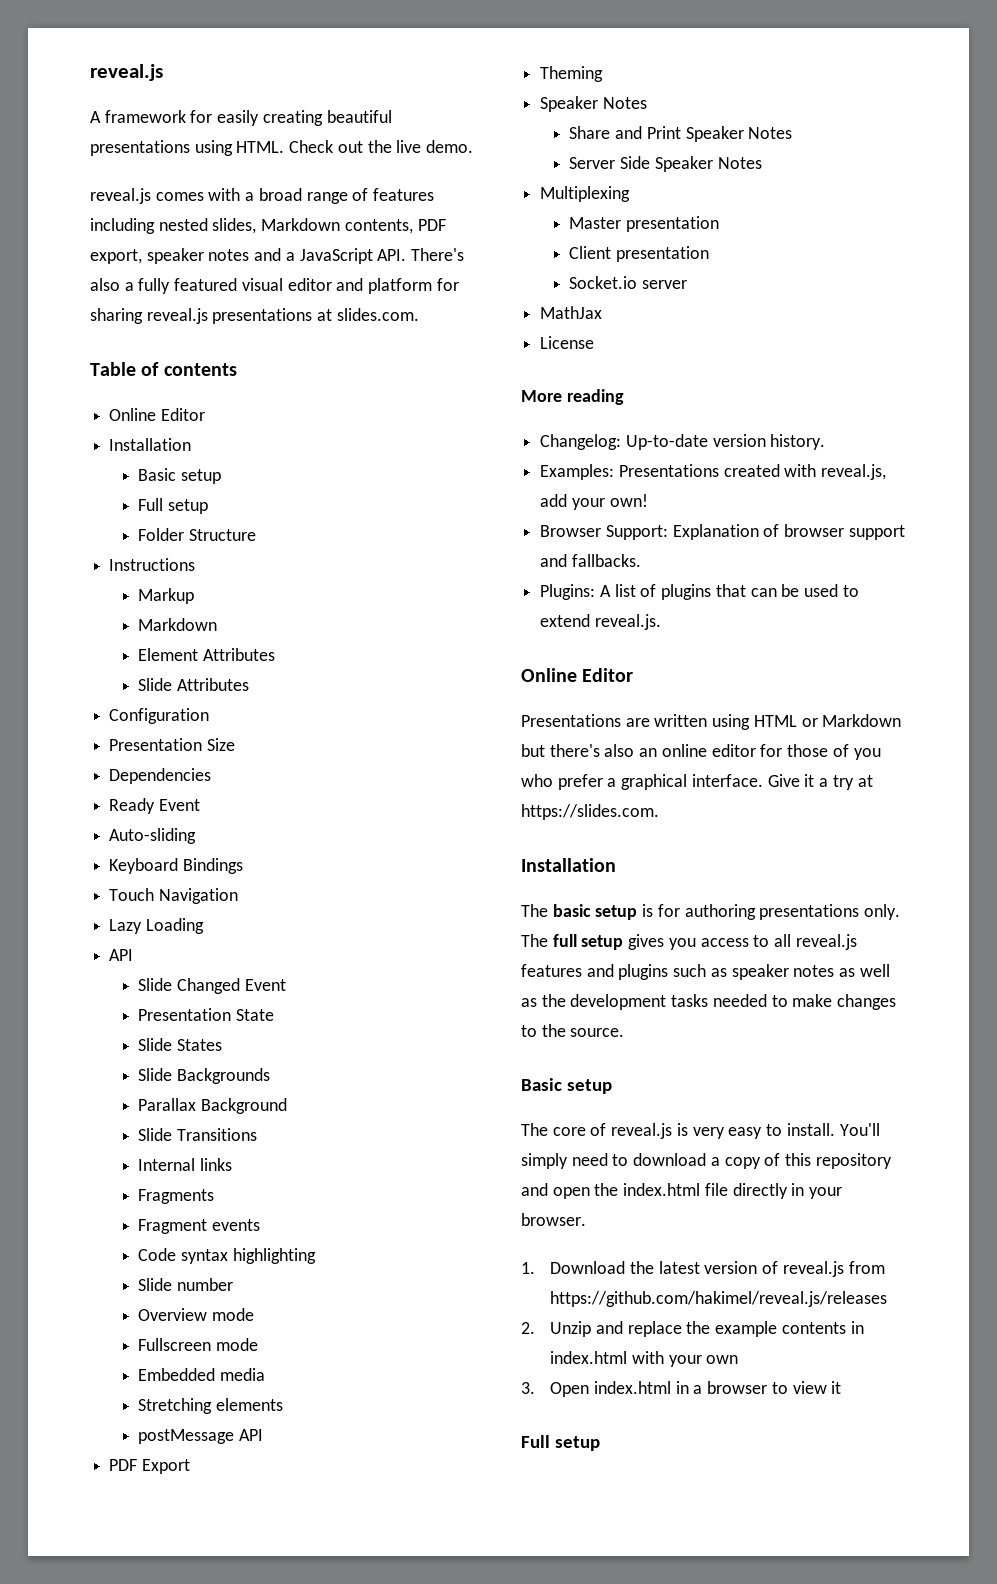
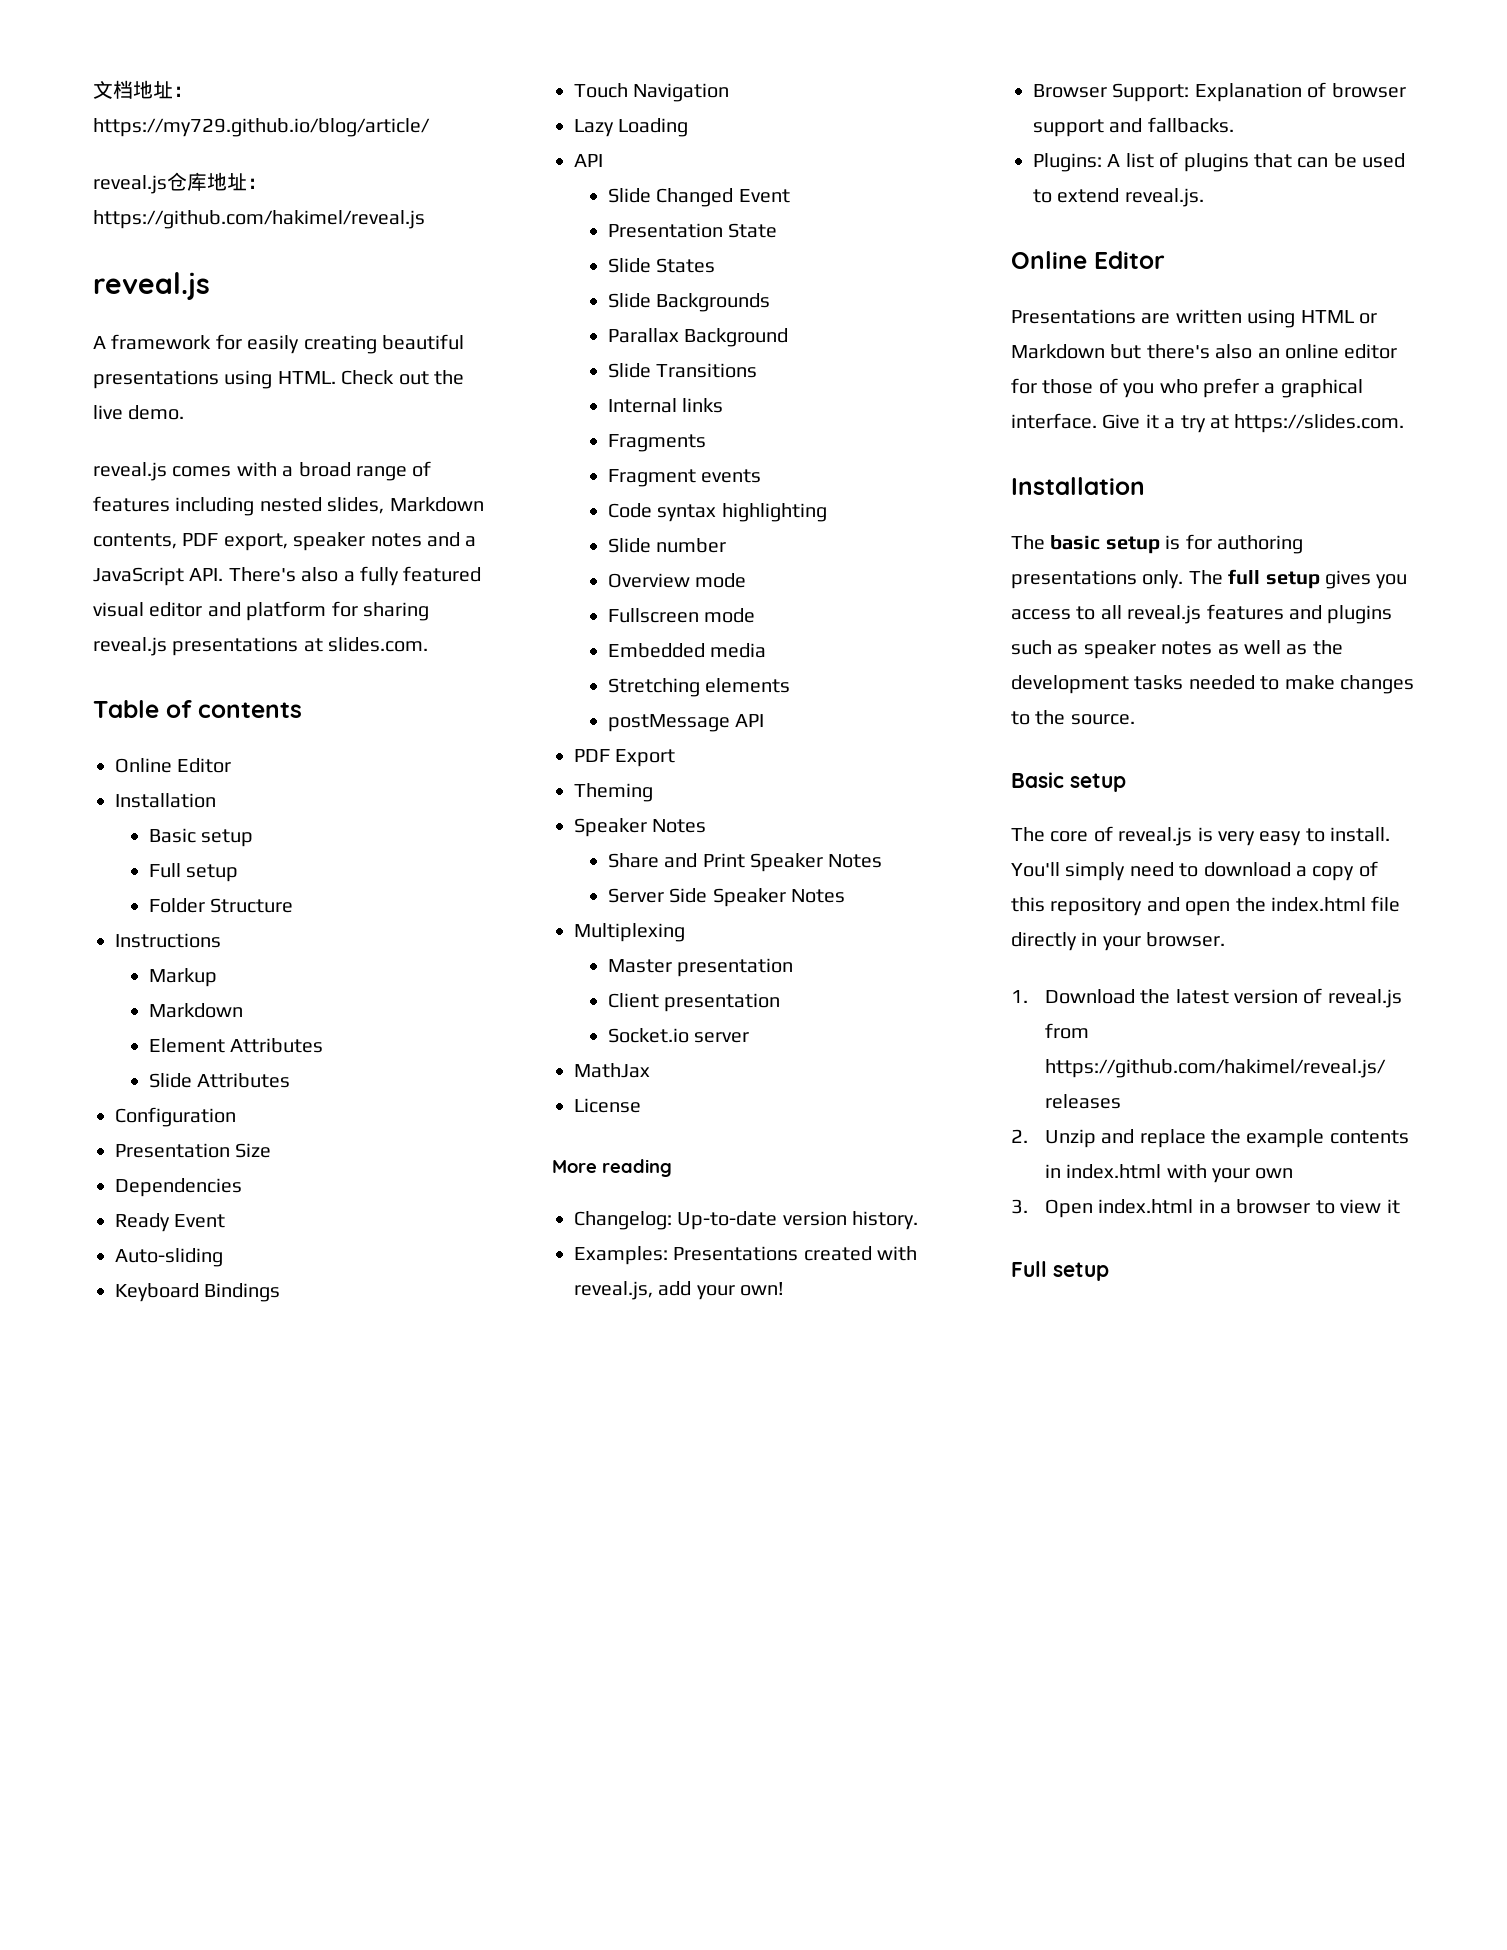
+ 文档地址：https://my729.github.io/blog/article/
+ reveal.js仓库地址：https://github.com/hakimel/reveal.js

